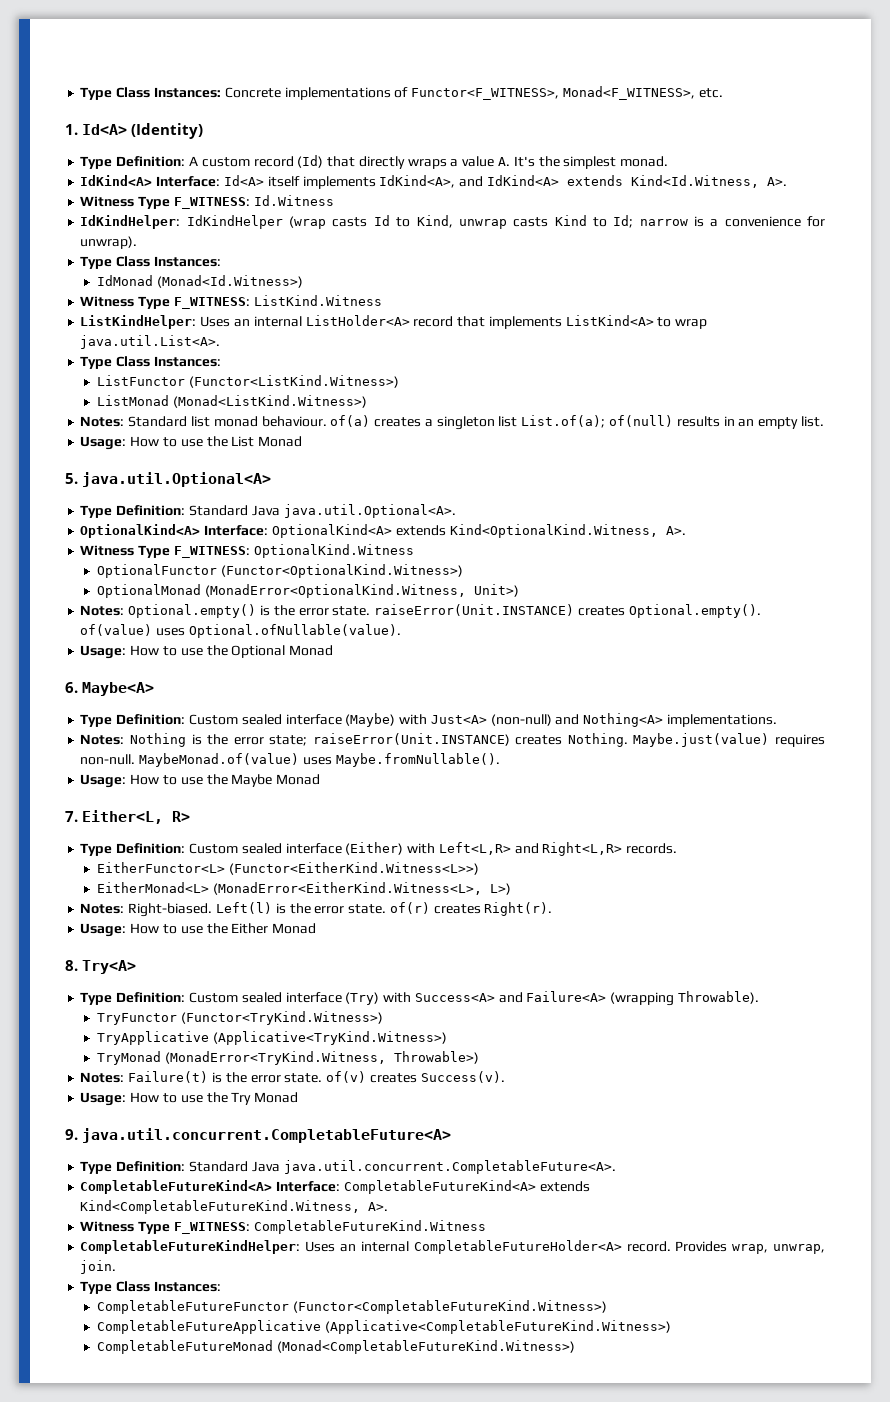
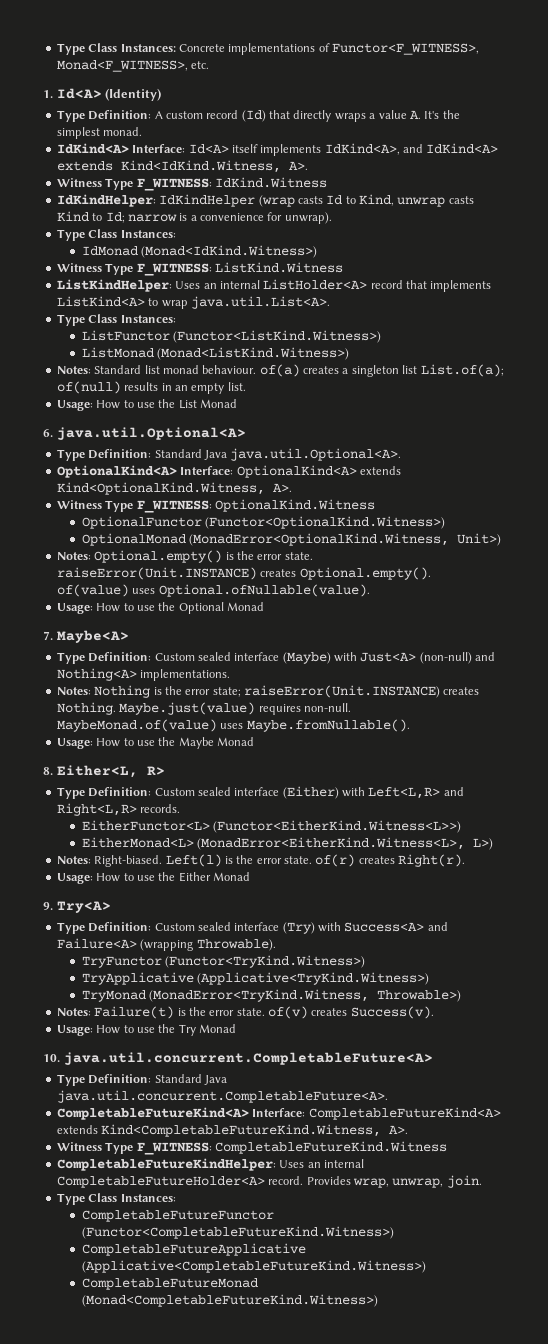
- IdKind<A> Interface: Id<A> itself implements IdKind<A>, and IdKind<A> extends Kind<Id.Witness, A>.
- Witness Type F_WITNESS: Id.Witness
+ IdKind<A> Interface: Id<A> itself implements IdKind<A>, and IdKind<A> extends Kind<IdKind.Witness, A>.
+ Witness Type F_WITNESS: IdKind.Witness
- IdMonad (Monad<Id.Witness>)
+ IdMonad (Monad<IdKind.Witness>)
- 5. java.util.Optional<A>
+ 6. java.util.Optional<A>
- 6. Maybe<A>
+ 7. Maybe<A>
- 7. Either<L, R>
+ 8. Either<L, R>
- 8. Try<A>
+ 9. Try<A>
- 9. java.util.concurrent.CompletableFuture<A>
+ 10. java.util.concurrent.CompletableFuture<A>

